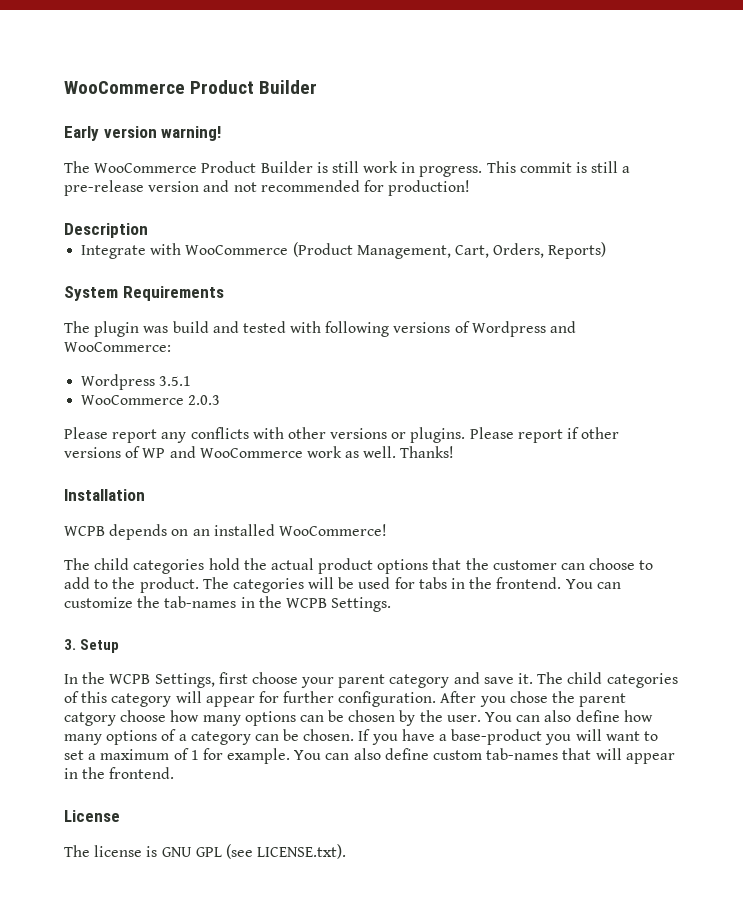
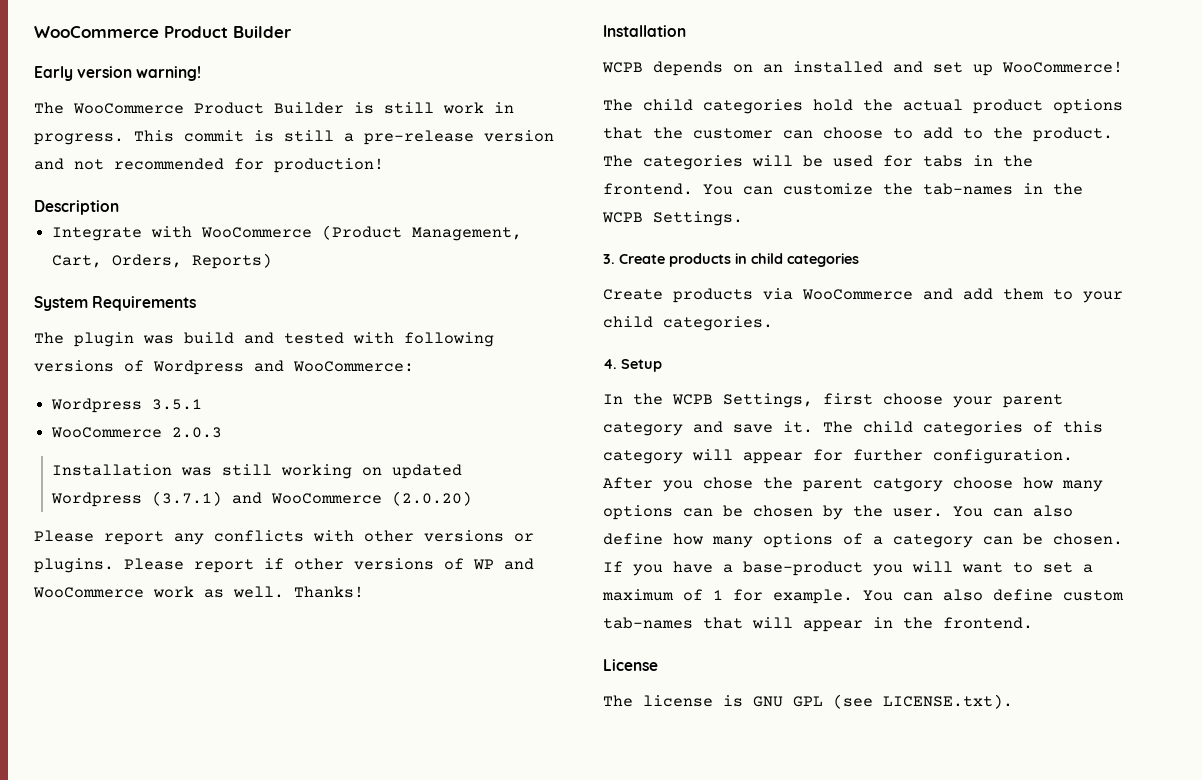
+ Installation was still working on updated Wordpress (3.7.1) and WooCommerce (2.0.20)
- WCPB depends on an installed WooCommerce!
+ WCPB depends on an installed and set up WooCommerce!
- 3. Setup
+ 3. Create products in child categories
+ Create products via WooCommerce and add them to your child categories.
+ 4. Setup

